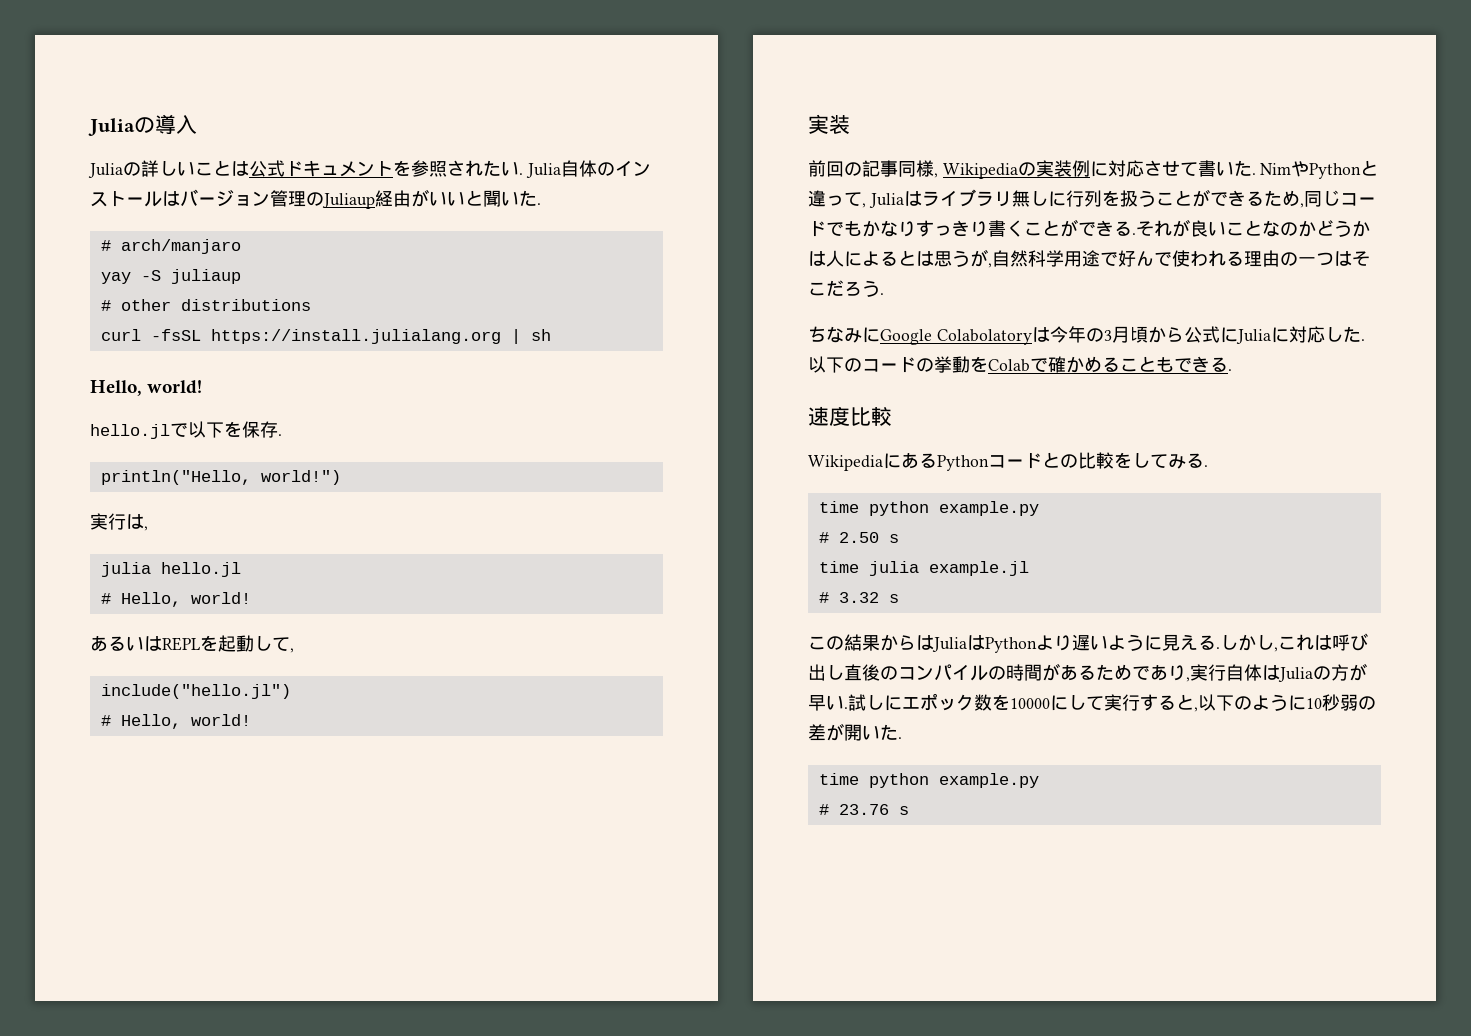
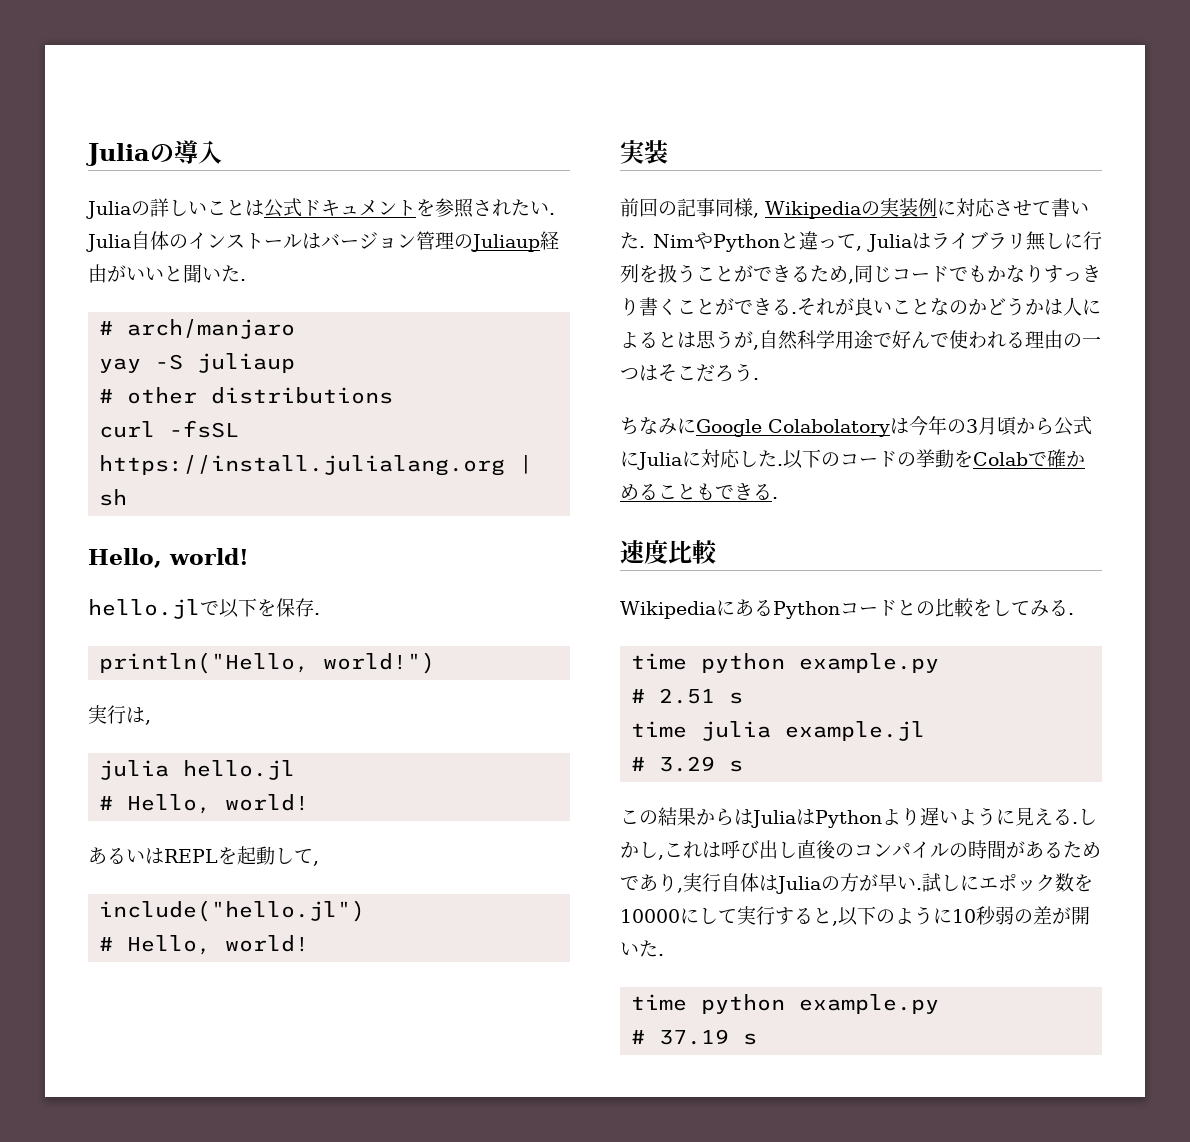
- # 2.50 s
+ # 2.51 s
- # 3.32 s
+ # 3.29 s
- # 23.76 s
+ # 37.19 s

